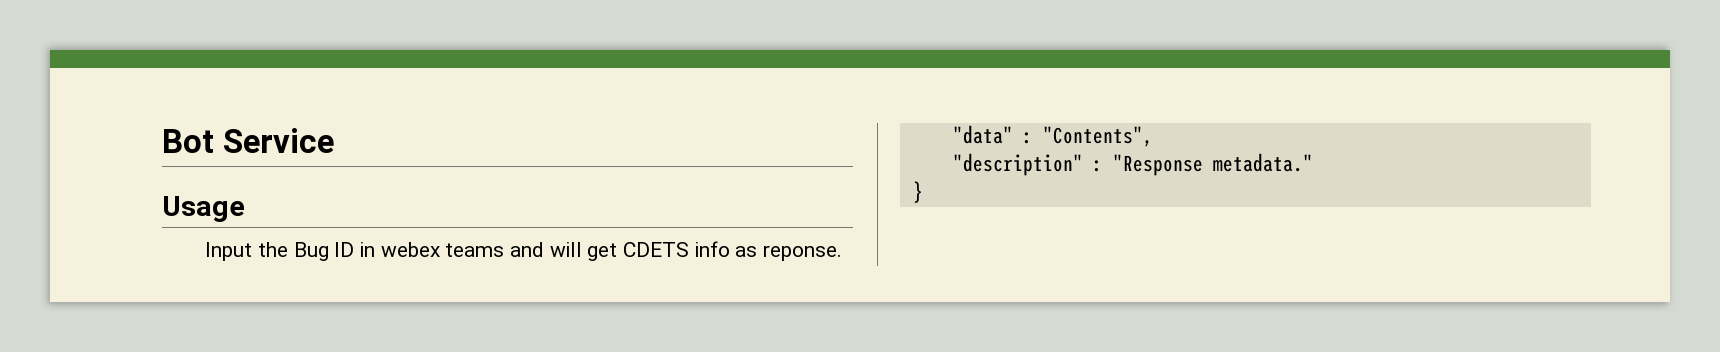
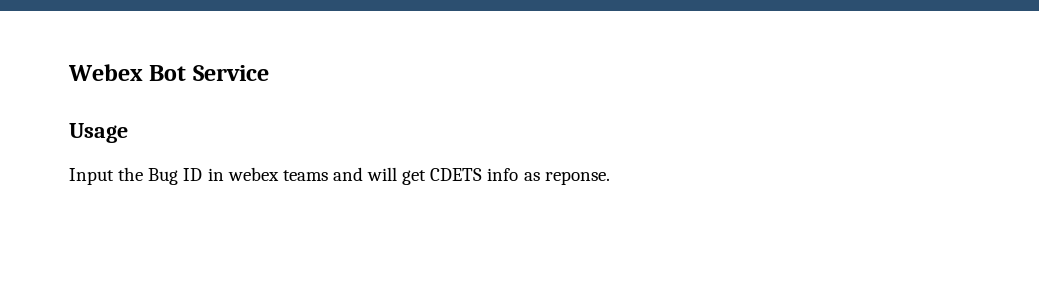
- Bot Service
+ Webex Bot Service
- "data" : "Contents",
- "description" : "Response metadata."
- }

